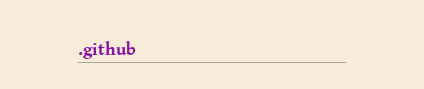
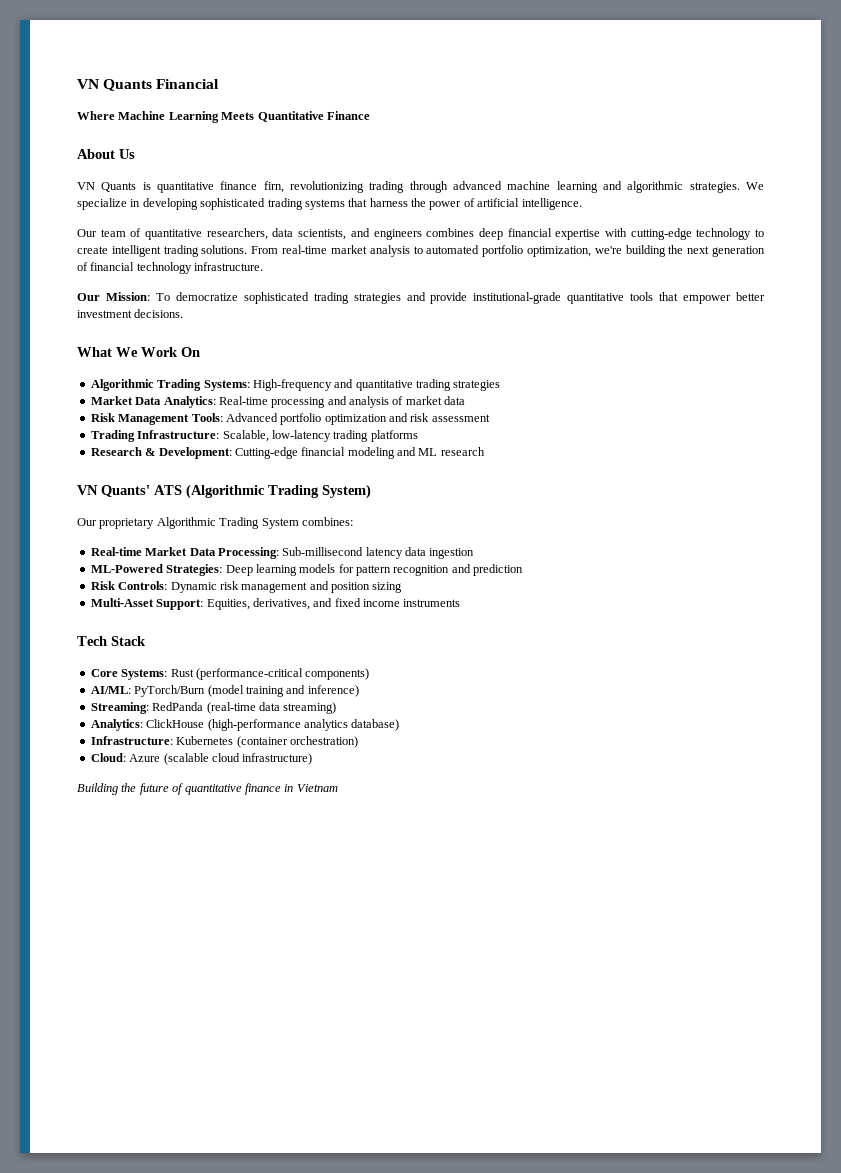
- .github
+ VN Quants Financial
+ Where Machine Learning Meets Quantitative Finance
+ About Us
+ VN Quants is quantitative finance firn, revolutionizing trading through advanced machine learning and algorithmic strategies. We specialize in developing sophisticated trading systems that harness the power of artificial intelligence.
+ Our team of quantitative researchers, data scientists, and engineers combines deep financial expertise with cutting-edge technology to create intelligent trading solutions. From real-time market analysis to automated portfolio optimization, we're building the next generation of financial technology infrastructure.
+ Our Mission: To democratize sophisticated trading strategies and provide institutional-grade quantitative tools that empower better investment decisions.
+ What We Work On
+ Algorithmic Trading Systems: High-frequency and quantitative trading strategies
+ Market Data Analytics: Real-time processing and analysis of market data
+ Risk Management Tools: Advanced portfolio optimization and risk assessment
+ Trading Infrastructure: Scalable, low-latency trading platforms
+ Research & Development: Cutting-edge financial modeling and ML research
+ VN Quants' ATS (Algorithmic Trading System)
+ Our proprietary Algorithmic Trading System combines:
+ Real-time Market Data Processing: Sub-millisecond latency data ingestion
+ ML-Powered Strategies: Deep learning models for pattern recognition and prediction
+ Risk Controls: Dynamic risk management and position sizing
+ Multi-Asset Support: Equities, derivatives, and fixed income instruments
+ Tech Stack
+ Core Systems: Rust (performance-critical components)
+ AI/ML: PyTorch/Burn (model training and inference)
+ Streaming: RedPanda (real-time data streaming)
+ Analytics: ClickHouse (high-performance analytics database)
+ Infrastructure: Kubernetes (container orchestration)
+ Cloud: Azure (scalable cloud infrastructure)
+ Building the future of quantitative finance in Vietnam

